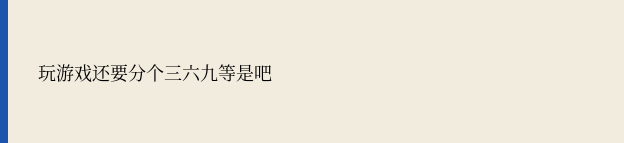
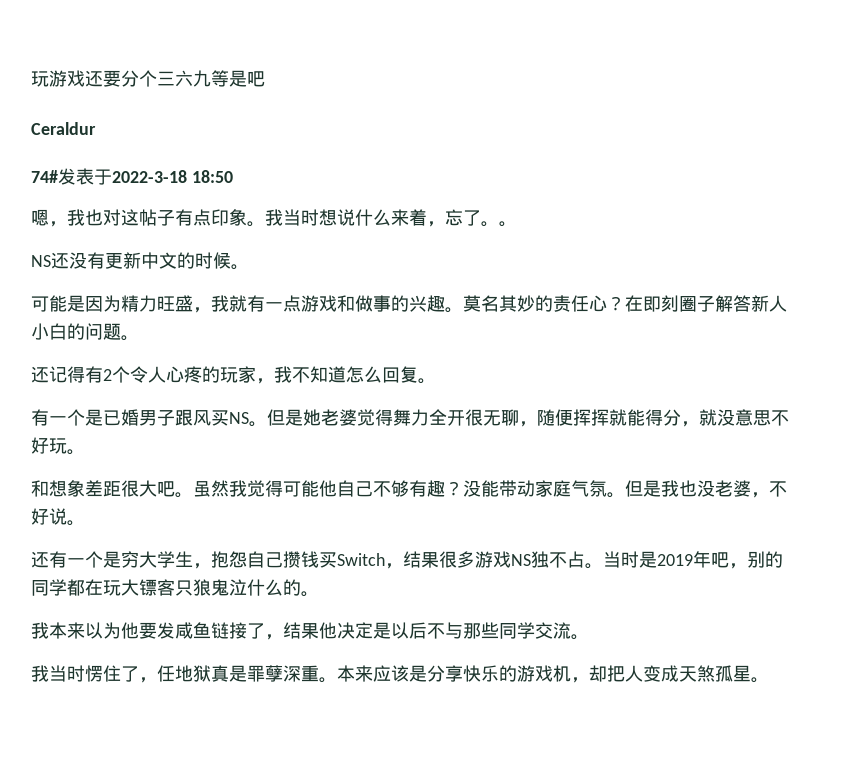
+ Ceraldur
+ 74#发表于2022-3-18 18:50
+ 嗯，我也对这帖子有点印象。我当时想说什么来着，忘了。。
+ NS还没有更新中文的时候。
+ 可能是因为精力旺盛，我就有一点游戏和做事的兴趣。莫名其妙的责任心？在即刻圈子解答新人小白的问题。
+ 还记得有2个令人心疼的玩家，我不知道怎么回复。
+ 有一个是已婚男子跟风买NS。但是她老婆觉得舞力全开很无聊，随便挥挥就能得分，就没意思不好玩。
+ 和想象差距很大吧。虽然我觉得可能他自己不够有趣？没能带动家庭气氛。但是我也没老婆，不好说。
+ 还有一个是穷大学生，抱怨自己攒钱买Switch，结果很多游戏NS独不占。当时是2019年吧，别的同学都在玩大镖客只狼鬼泣什么的。
+ 我本来以为他要发咸鱼链接了，结果他决定是以后不与那些同学交流。
+ 我当时愣住了，任地狱真是罪孽深重。本来应该是分享快乐的游戏机，却把人变成天煞孤星。

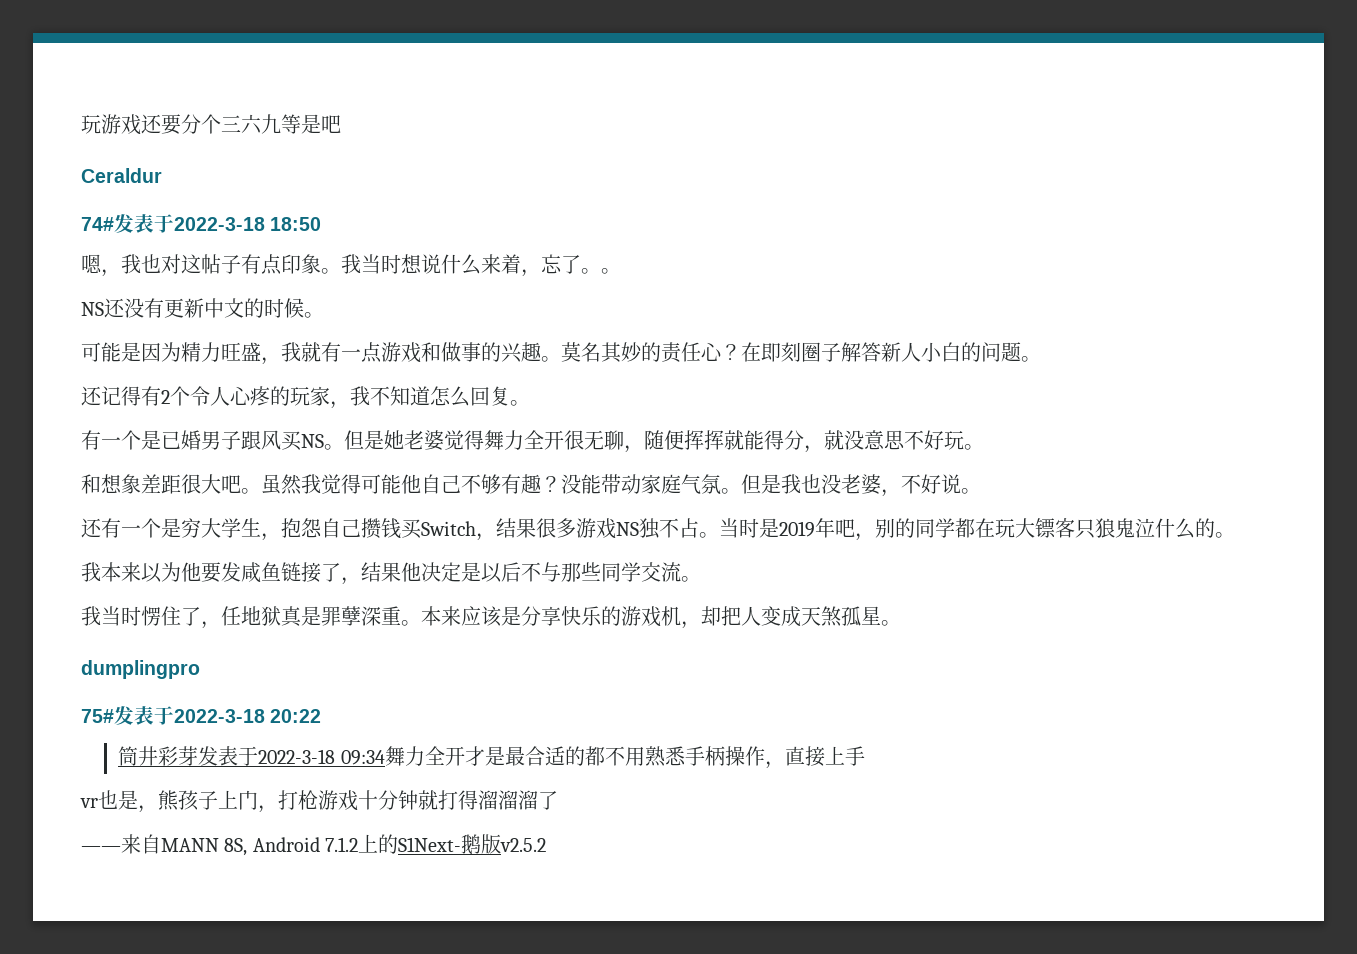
+ dumplingpro
+ 75#发表于2022-3-18 20:22
+ 筒井彩芽发表于2022-3-18 09:34舞力全开才是最合适的都不用熟悉手柄操作，直接上手
+ vr也是，熊孩子上门，打枪游戏十分钟就打得溜溜溜了
+ ——来自MANN 8S, Android 7.1.2上的S1Next-鹅版v2.5.2

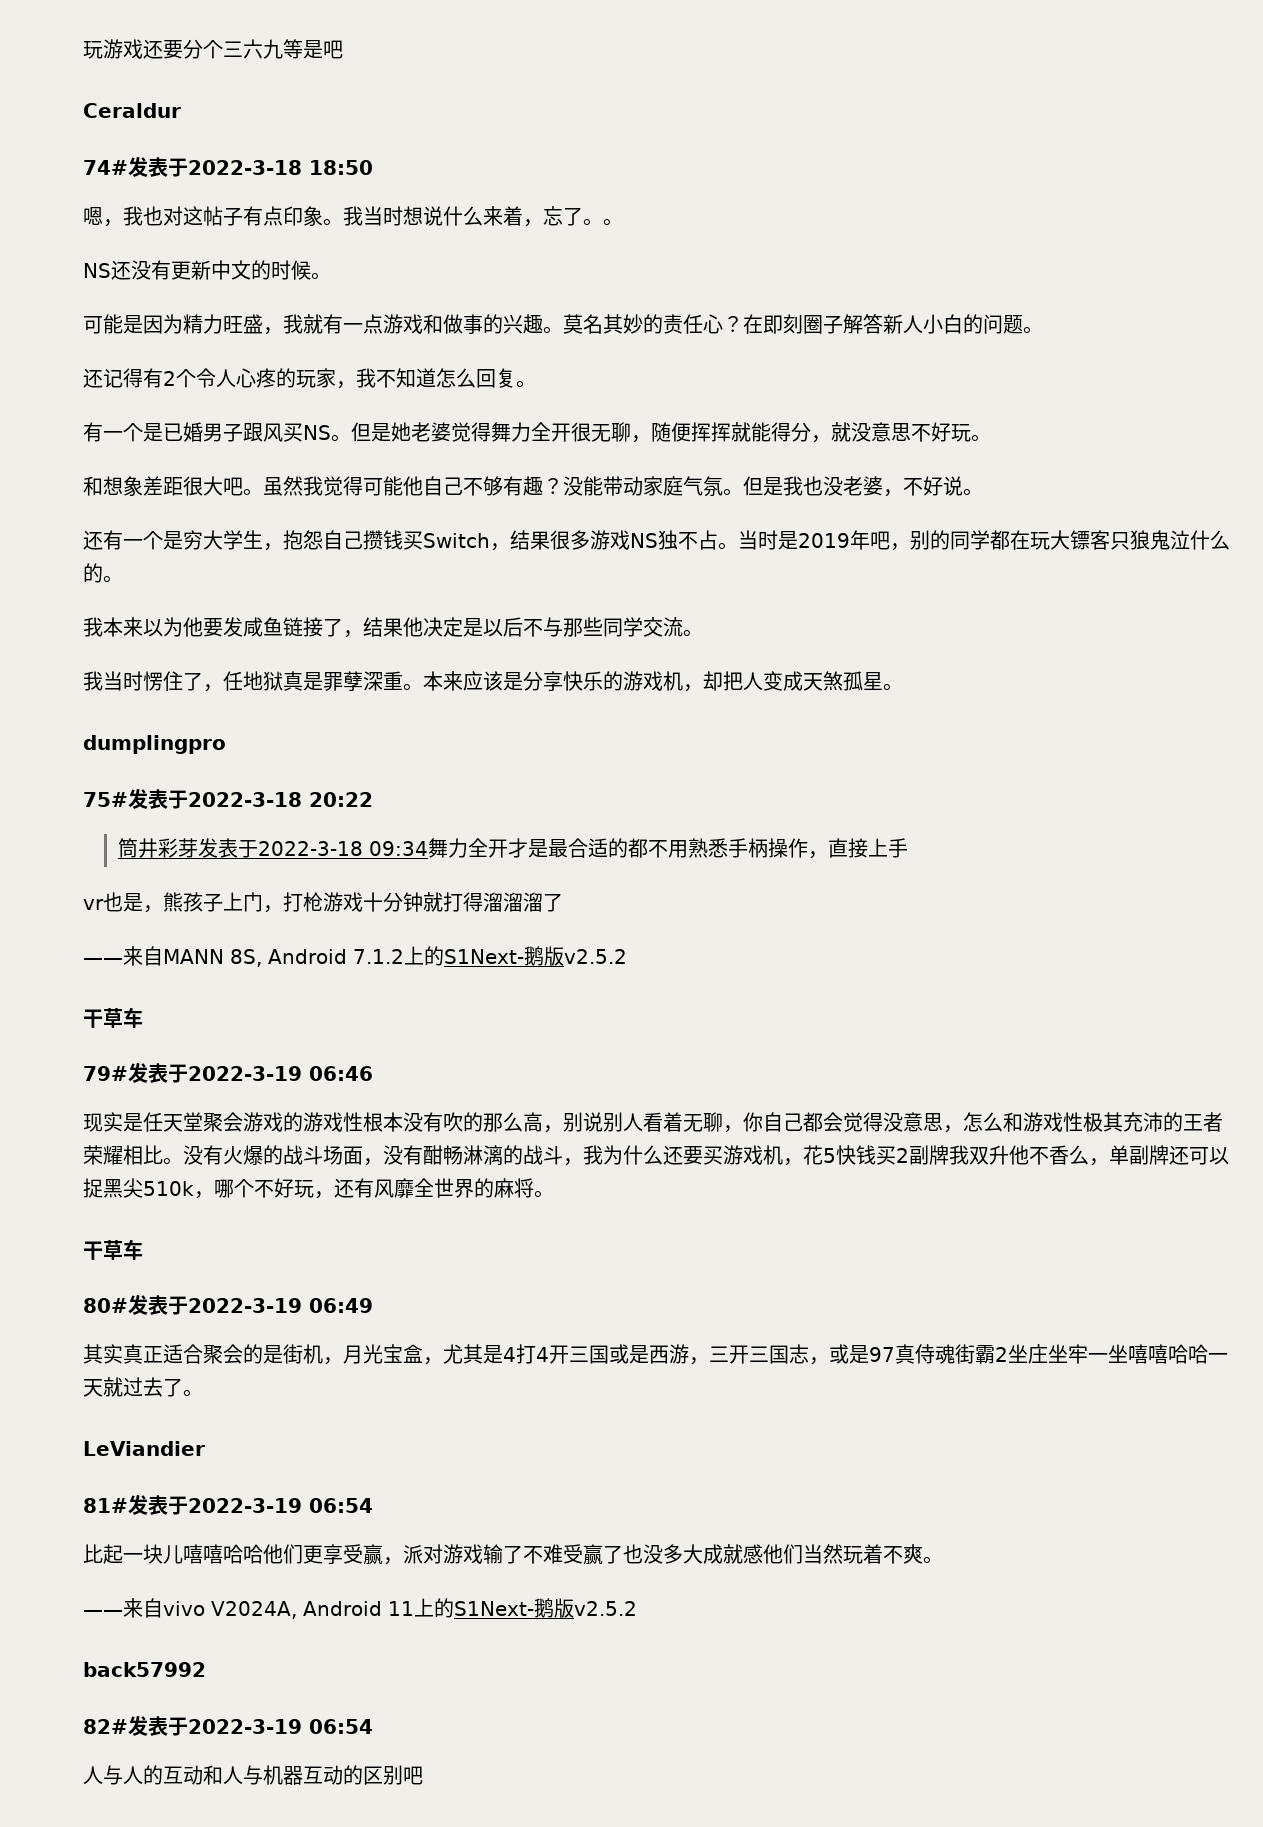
  ——来自MANN 8S, Android 7.1.2上的S1Next-鹅版v2.5.2
+ 干草车
+ 79#发表于2022-3-19 06:46
+ 现实是任天堂聚会游戏的游戏性根本没有吹的那么高，别说别人看着无聊，你自己都会觉得没意思，怎么和游戏性极其充沛的王者荣耀相比。没有火爆的战斗场面，没有酣畅淋漓的战斗，我为什么还要买游戏机，花5快钱买2副牌我双升他不香么，单副牌还可以捉黑尖510k，哪个不好玩，还有风靡全世界的麻将。
+ 干草车
+ 80#发表于2022-3-19 06:49
+ 其实真正适合聚会的是街机，月光宝盒，尤其是4打4开三国或是西游，三开三国志，或是97真侍魂街霸2坐庄坐牢一坐嘻嘻哈哈一天就过去了。
+ LeViandier
+ 81#发表于2022-3-19 06:54
+ 比起一块儿嘻嘻哈哈他们更享受赢，派对游戏输了不难受赢了也没多大成就感他们当然玩着不爽。
+ ——来自vivo V2024A, Android 11上的S1Next-鹅版v2.5.2
+ back57992
+ 82#发表于2022-3-19 06:54
+ 人与人的互动和人与机器互动的区别吧

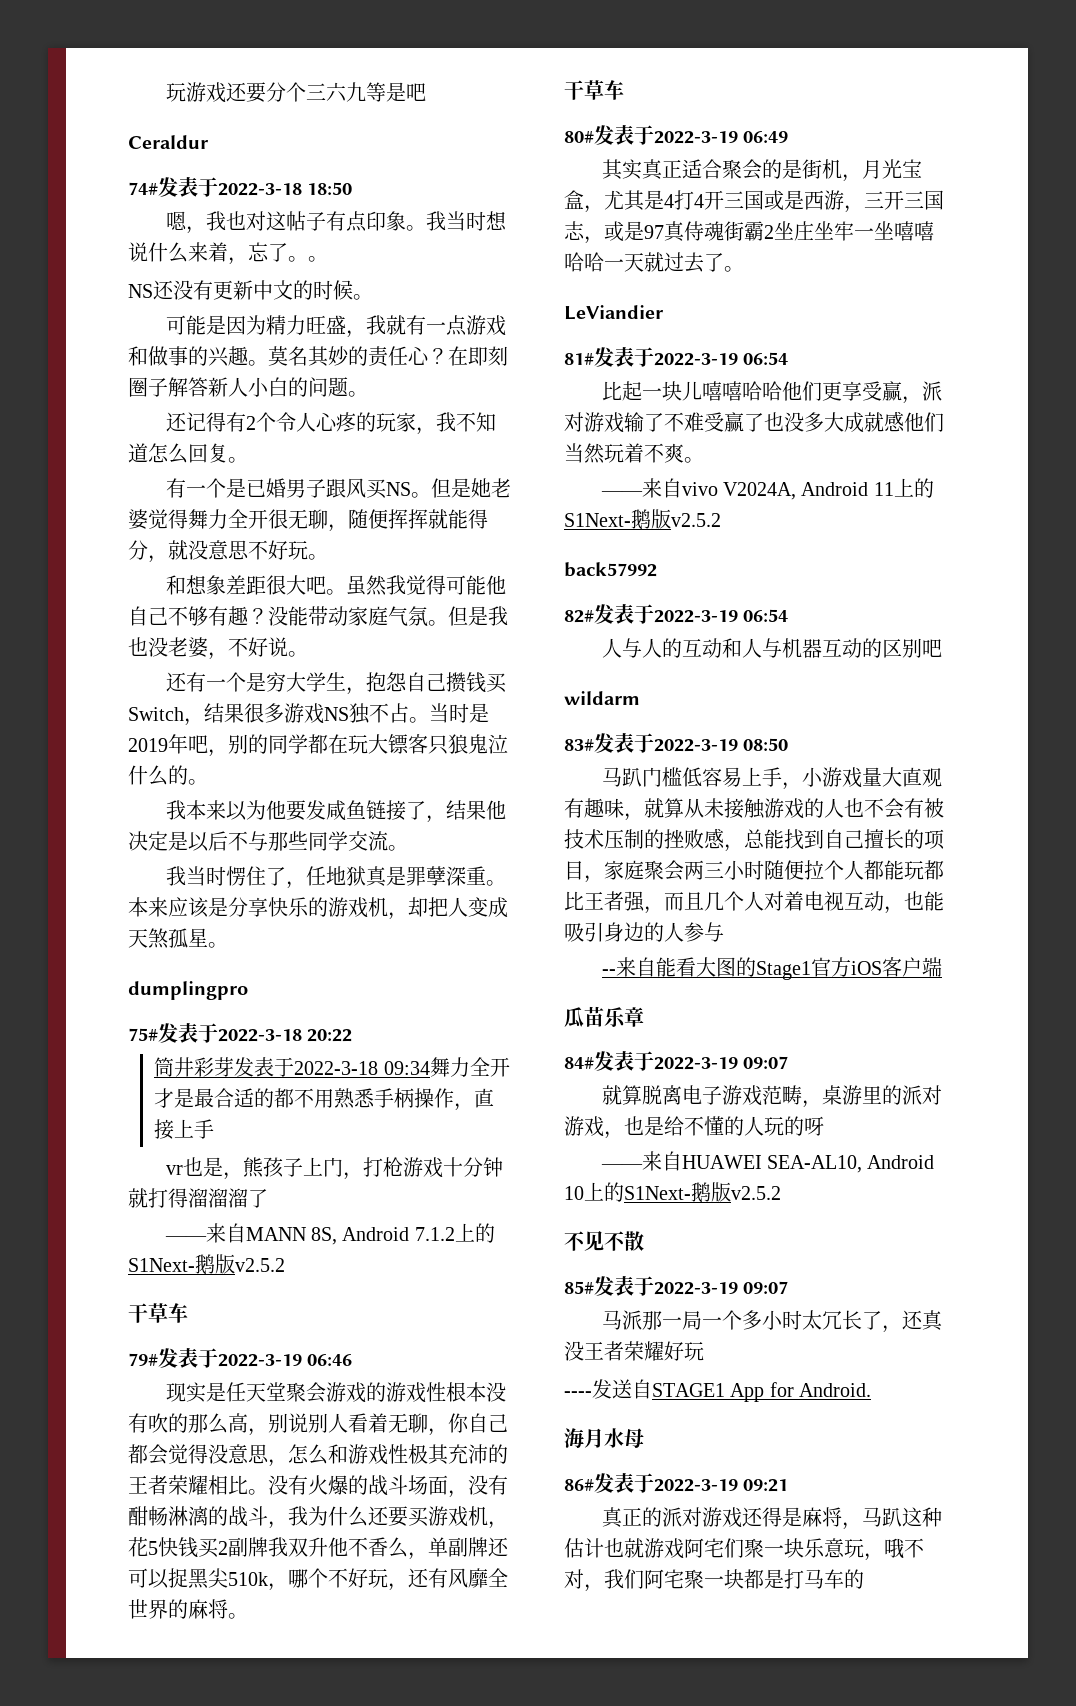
+ wildarm
+ 83#发表于2022-3-19 08:50
+ 马趴门槛低容易上手，小游戏量大直观有趣味，就算从未接触游戏的人也不会有被技术压制的挫败感，总能找到自己擅长的项目，家庭聚会两三小时随便拉个人都能玩都比王者强，而且几个人对着电视互动，也能吸引身边的人参与
+ --来自能看大图的Stage1官方iOS客户端
+ 瓜苗乐章
+ 84#发表于2022-3-19 09:07
+ 就算脱离电子游戏范畴，桌游里的派对游戏，也是给不懂的人玩的呀
+ ——来自HUAWEI SEA-AL10, Android 10上的S1Next-鹅版v2.5.2
+ 不见不散
+ 85#发表于2022-3-19 09:07
+ 马派那一局一个多小时太冗长了，还真没王者荣耀好玩
+ ----发送自STAGE1 App for Android.
+ 海月水母
+ 86#发表于2022-3-19 09:21
+ 真正的派对游戏还得是麻将，马趴这种估计也就游戏阿宅们聚一块乐意玩，哦不对，我们阿宅聚一块都是打马车的

